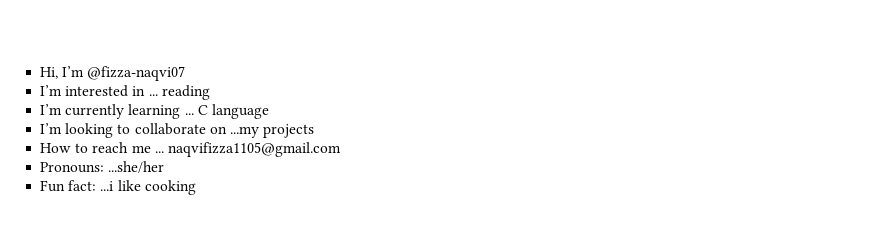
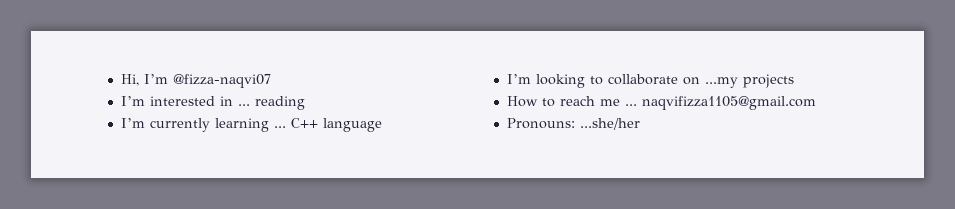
- C language
+ C++ language
- Fun fact: ...i like cooking

